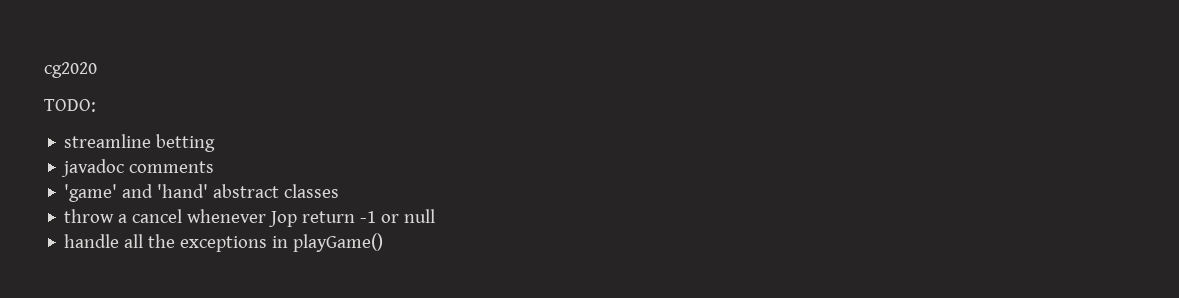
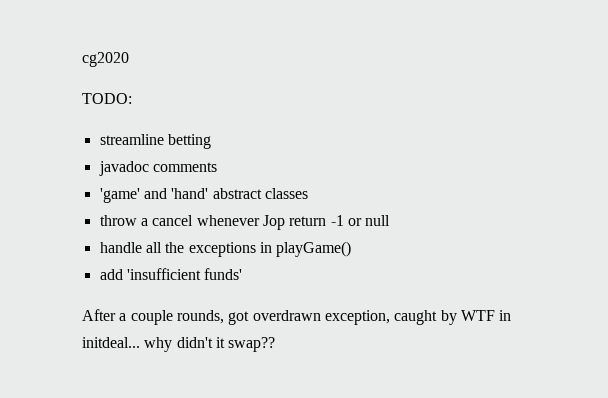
+ add 'insufficient funds'
+ After a couple rounds, got overdrawn exception, caught by WTF in initdeal... why didn't it swap??

